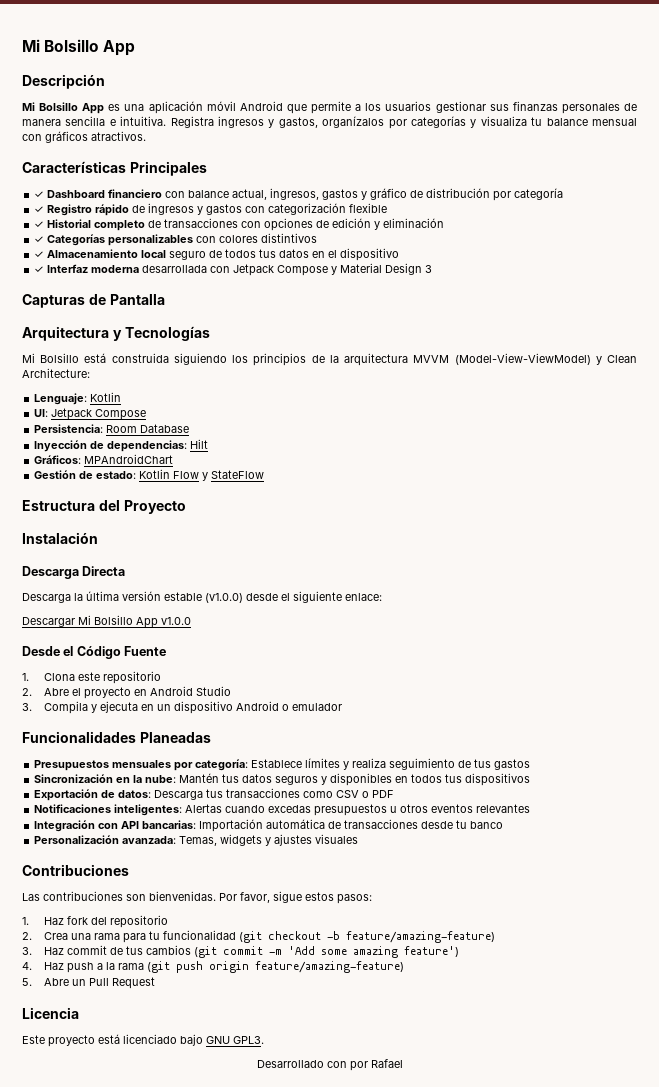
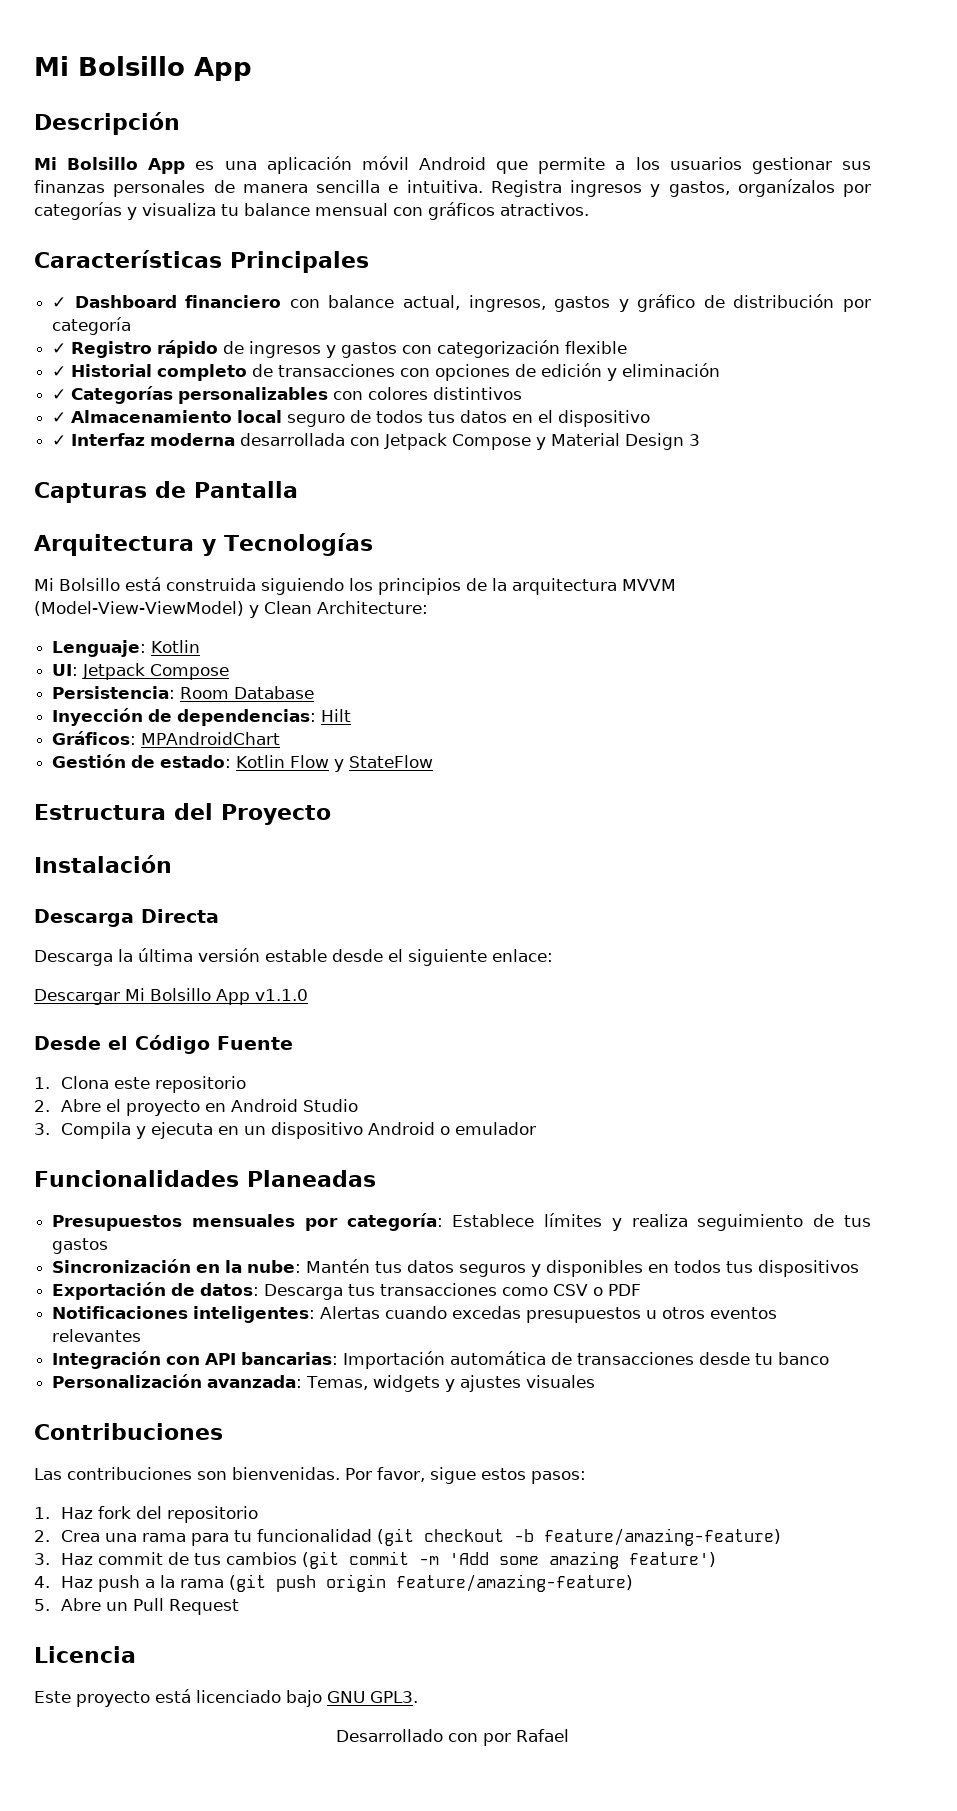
- Descarga la última versión estable (v1.0.0) desde el siguiente enlace:
+ Descarga la última versión estable desde el siguiente enlace:
- Descargar Mi Bolsillo App v1.0.0
+ Descargar Mi Bolsillo App v1.1.0

